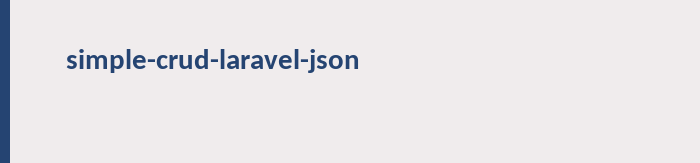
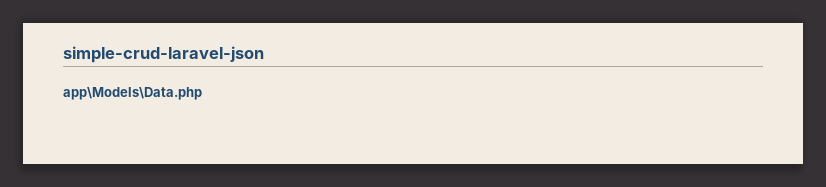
+ app\Models\Data.php

